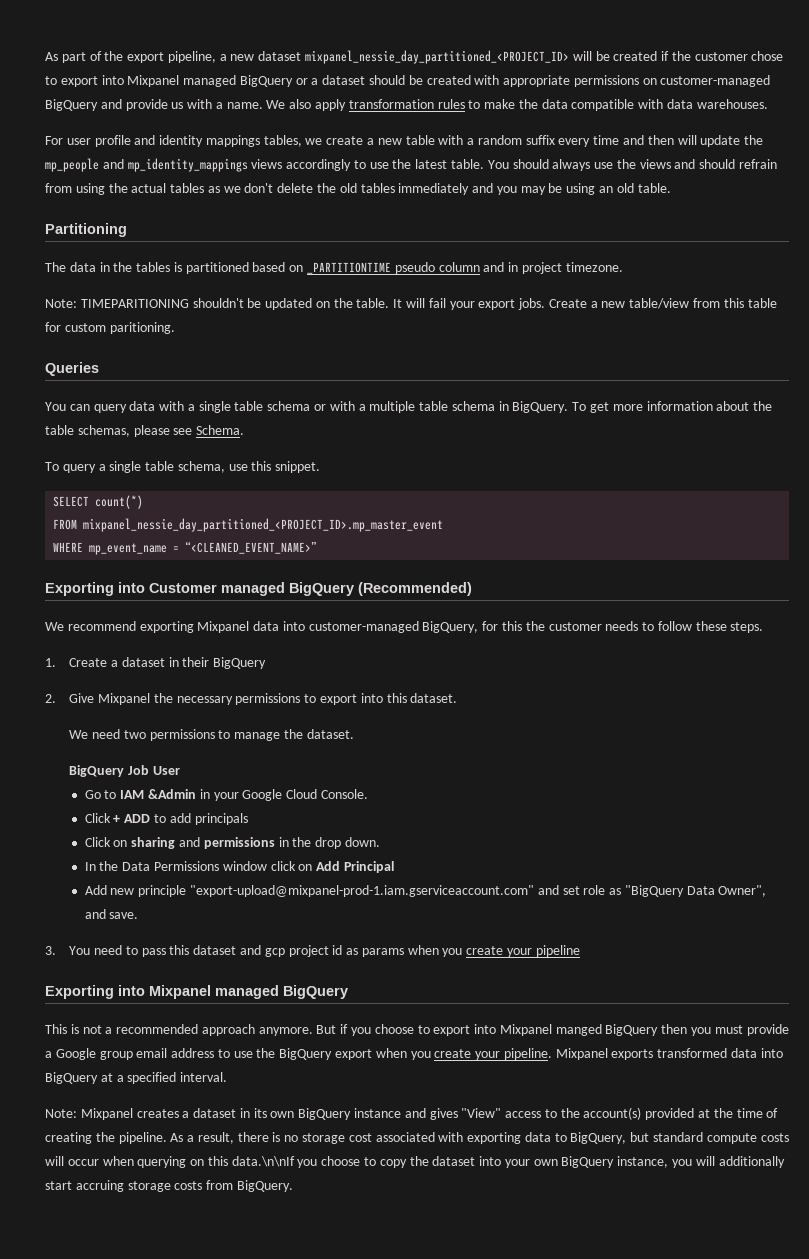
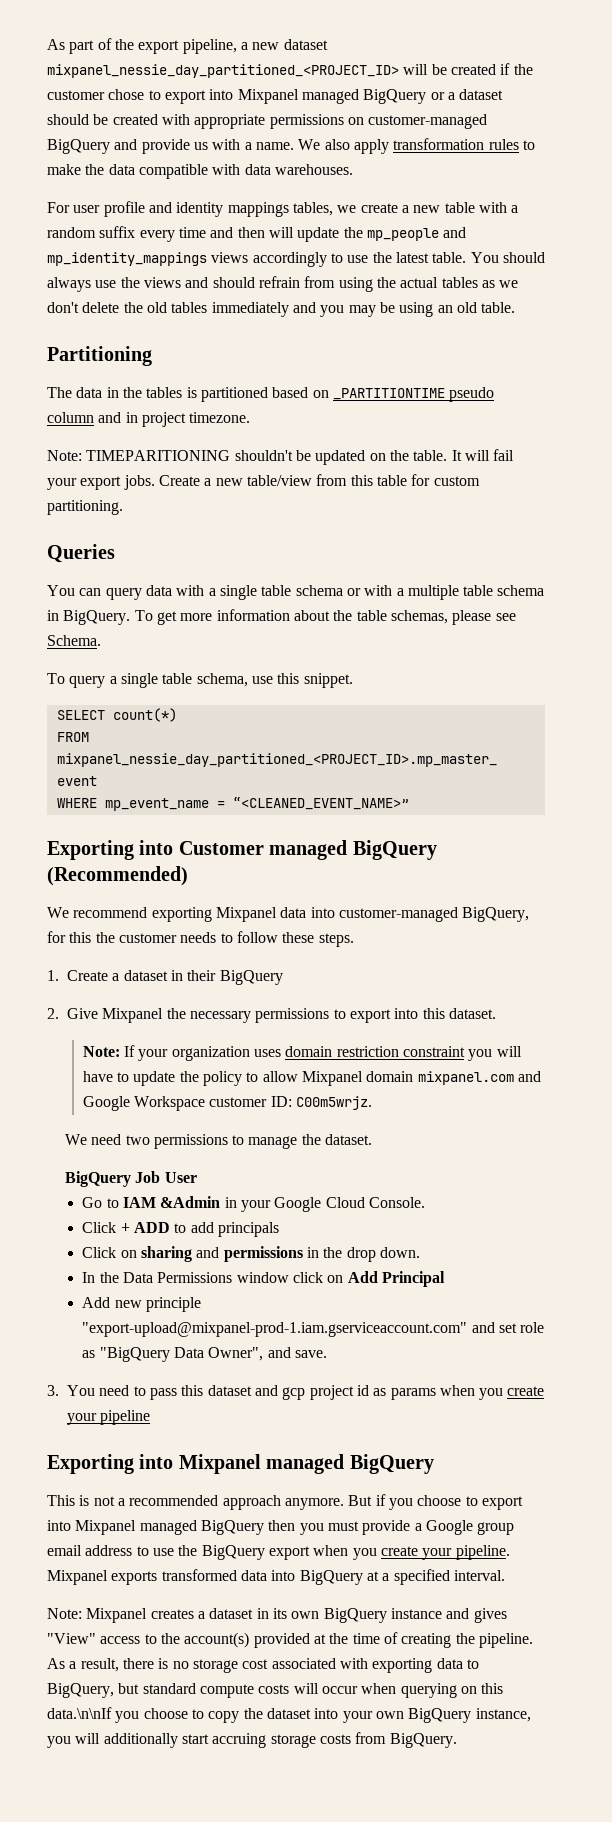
- Create a new table/view from this table for custom paritioning.
+ Create a new table/view from this table for custom partitioning.
+ Note: If your organization uses domain restriction constraint you will have to update the policy to allow Mixpanel domain mixpanel.com and Google Workspace customer ID: C00m5wrjz.
- But if you choose to export into Mixpanel manged BigQuery then you must provide a Google group email address to use the BigQuery export when you create your pipeline.
+ But if you choose to export into Mixpanel managed BigQuery then you must provide a Google group email address to use the BigQuery export when you create your pipeline.

